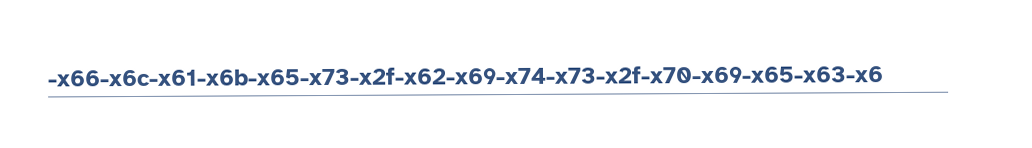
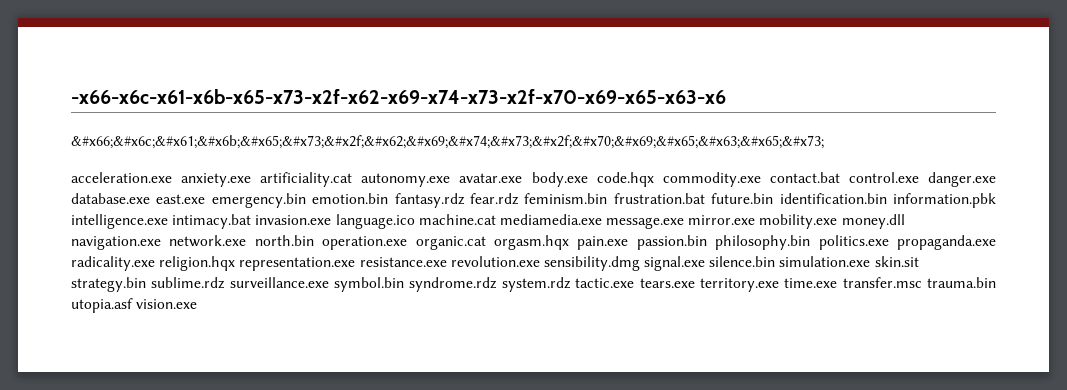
+ &#x66;&#x6c;&#x61;&#x6b;&#x65;&#x73;&#x2f;&#x62;&#x69;&#x74;&#x73;&#x2f;&#x70;&#x69;&#x65;&#x63;&#x65;&#x73;
+ acceleration.exe anxiety.exe artificiality.cat autonomy.exe avatar.exe body.exe code.hqx commodity.exe contact.bat control.exe danger.exe database.exe east.exe emergency.bin emotion.bin fantasy.rdz fear.rdz feminism.bin frustration.bat future.bin identification.bin information.pbk intelligence.exe intimacy.bat invasion.exe language.ico machine.cat mediamedia.exe message.exe mirror.exe mobility.exe money.dll navigation.exe network.exe north.bin operation.exe organic.cat orgasm.hqx pain.exe passion.bin philosophy.bin politics.exe propaganda.exe radicality.exe religion.hqx representation.exe resistance.exe revolution.exe sensibility.dmg signal.exe silence.bin simulation.exe skin.sit strategy.bin sublime.rdz surveillance.exe symbol.bin syndrome.rdz system.rdz tactic.exe tears.exe territory.exe time.exe transfer.msc trauma.bin utopia.asf vision.exe

